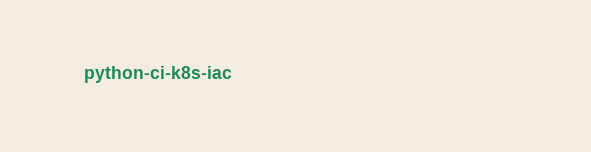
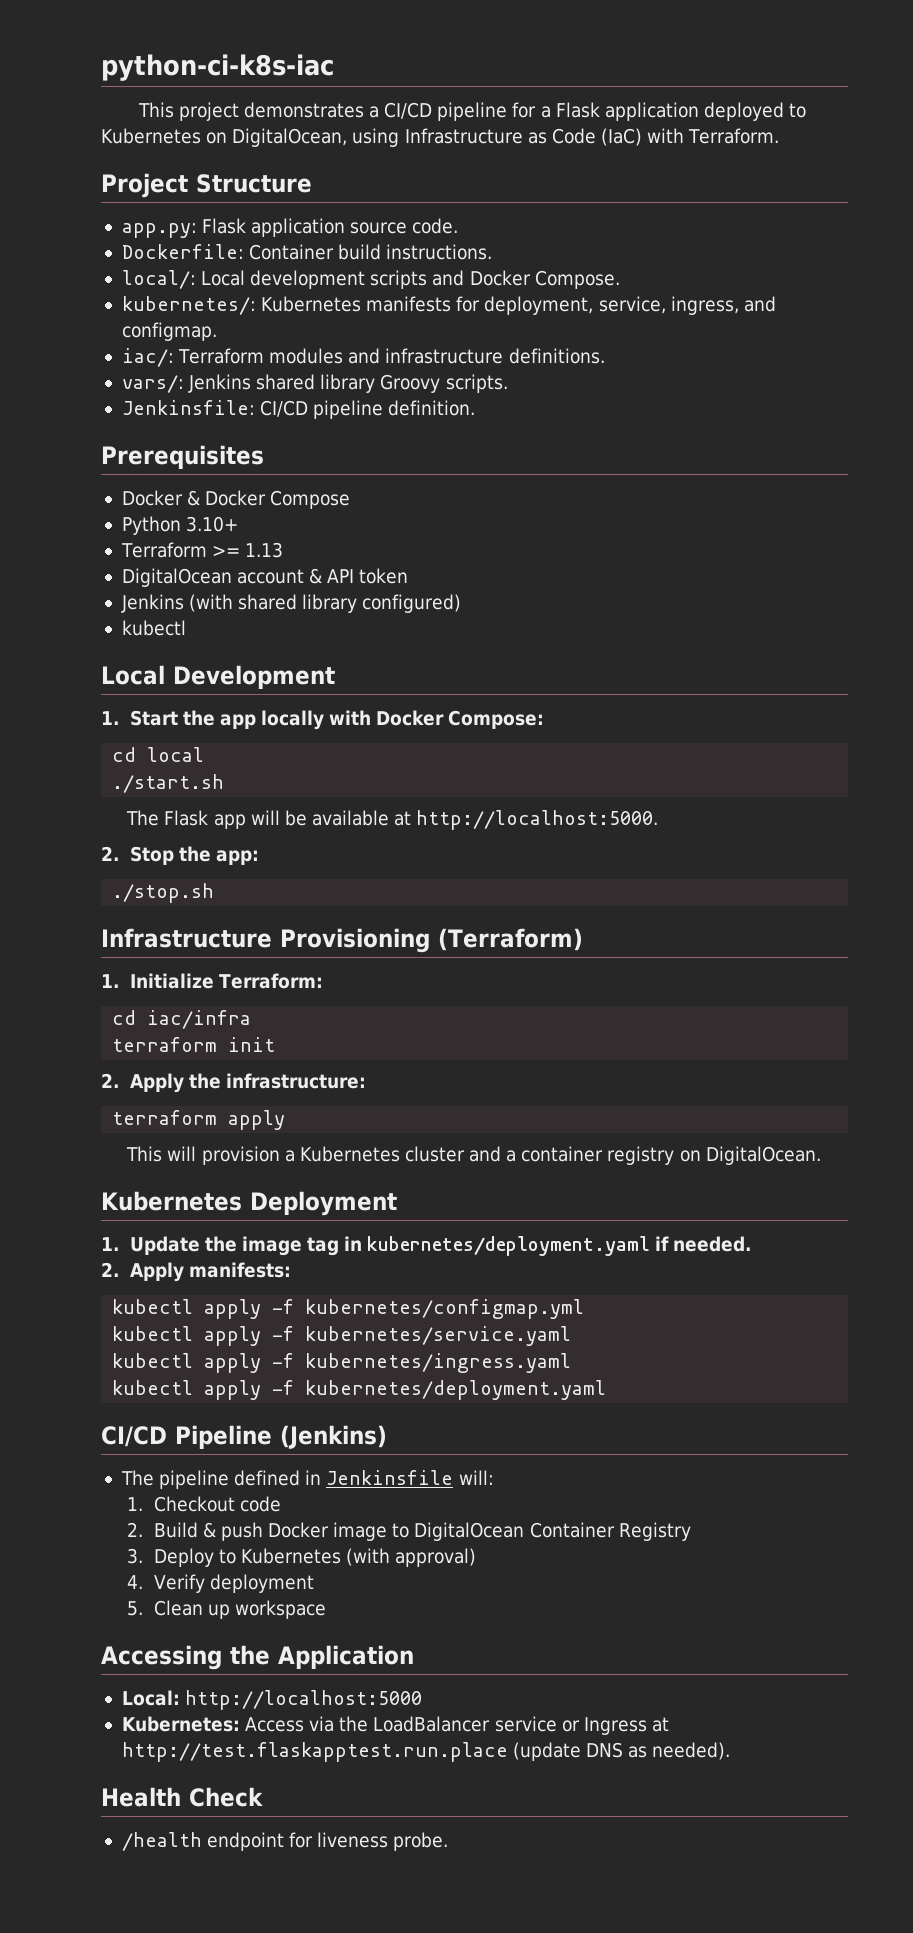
+ This project demonstrates a CI/CD pipeline for a Flask application deployed to Kubernetes on DigitalOcean, using Infrastructure as Code (IaC) with Terraform.
+ Project Structure
+ app.py: Flask application source code.
+ Dockerfile: Container build instructions.
+ local/: Local development scripts and Docker Compose.
+ kubernetes/: Kubernetes manifests for deployment, service, ingress, and configmap.
+ iac/: Terraform modules and infrastructure definitions.
+ vars/: Jenkins shared library Groovy scripts.
+ Jenkinsfile: CI/CD pipeline definition.
+ Prerequisites
+ Docker & Docker Compose
+ Python 3.10+
+ Terraform >= 1.13
+ DigitalOcean account & API token
+ Jenkins (with shared library configured)
+ kubectl
+ Local Development
+ 1. Start the app locally with Docker Compose:
+ cd local
+ ./start.sh
+ The Flask app will be available at http://localhost:5000.
+ 2. Stop the app:
+ ./stop.sh
+ Infrastructure Provisioning (Terraform)
+ 1. Initialize Terraform:
+ cd iac/infra
+ terraform init
+ 2. Apply the infrastructure:
+ terraform apply
+ This will provision a Kubernetes cluster and a container registry on DigitalOcean.
+ Kubernetes Deployment
+ 1. Update the image tag in kubernetes/deployment.yaml if needed.
+ 2. Apply manifests:
+ kubectl apply -f kubernetes/configmap.yml
+ kubectl apply -f kubernetes/service.yaml
+ kubectl apply -f kubernetes/ingress.yaml
+ kubectl apply -f kubernetes/deployment.yaml
+ CI/CD Pipeline (Jenkins)
+ The pipeline defined in Jenkinsfile will:
+ 1. Checkout code
+ 2. Build & push Docker image to DigitalOcean Container Registry
+ 3. Deploy to Kubernetes (with approval)
+ 4. Verify deployment
+ 5. Clean up workspace
+ Accessing the Application
+ Local: http://localhost:5000
+ Kubernetes: Access via the LoadBalancer service or Ingress at http://test.flaskapptest.run.place (update DNS as needed).
+ Health Check
+ /health endpoint for liveness probe.

